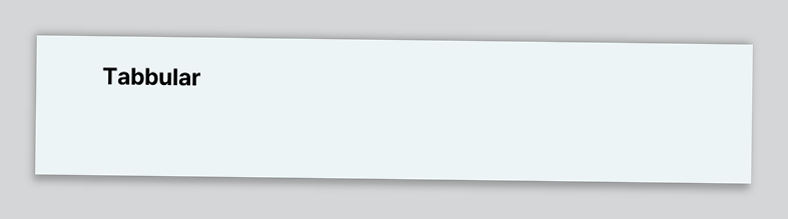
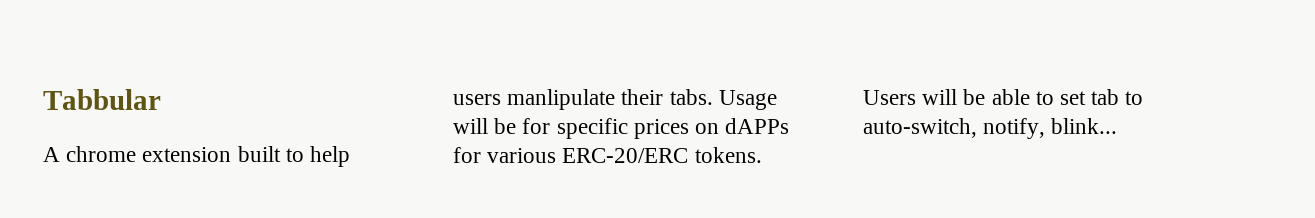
+ A chrome extension built to help users manlipulate their tabs. Usage will be for specific prices on dAPPs for various ERC-20/ERC tokens. Users will be able to set tab to auto-switch, notify, blink...

